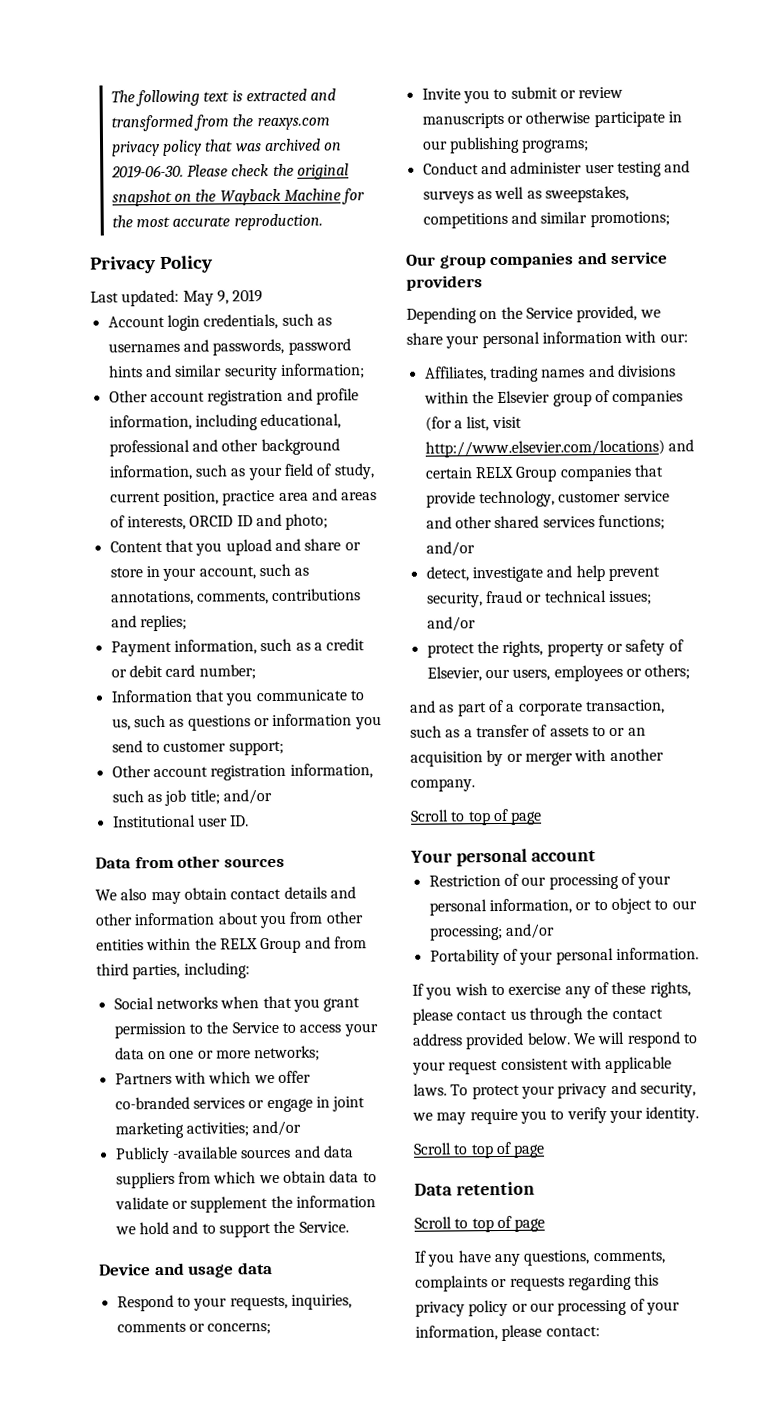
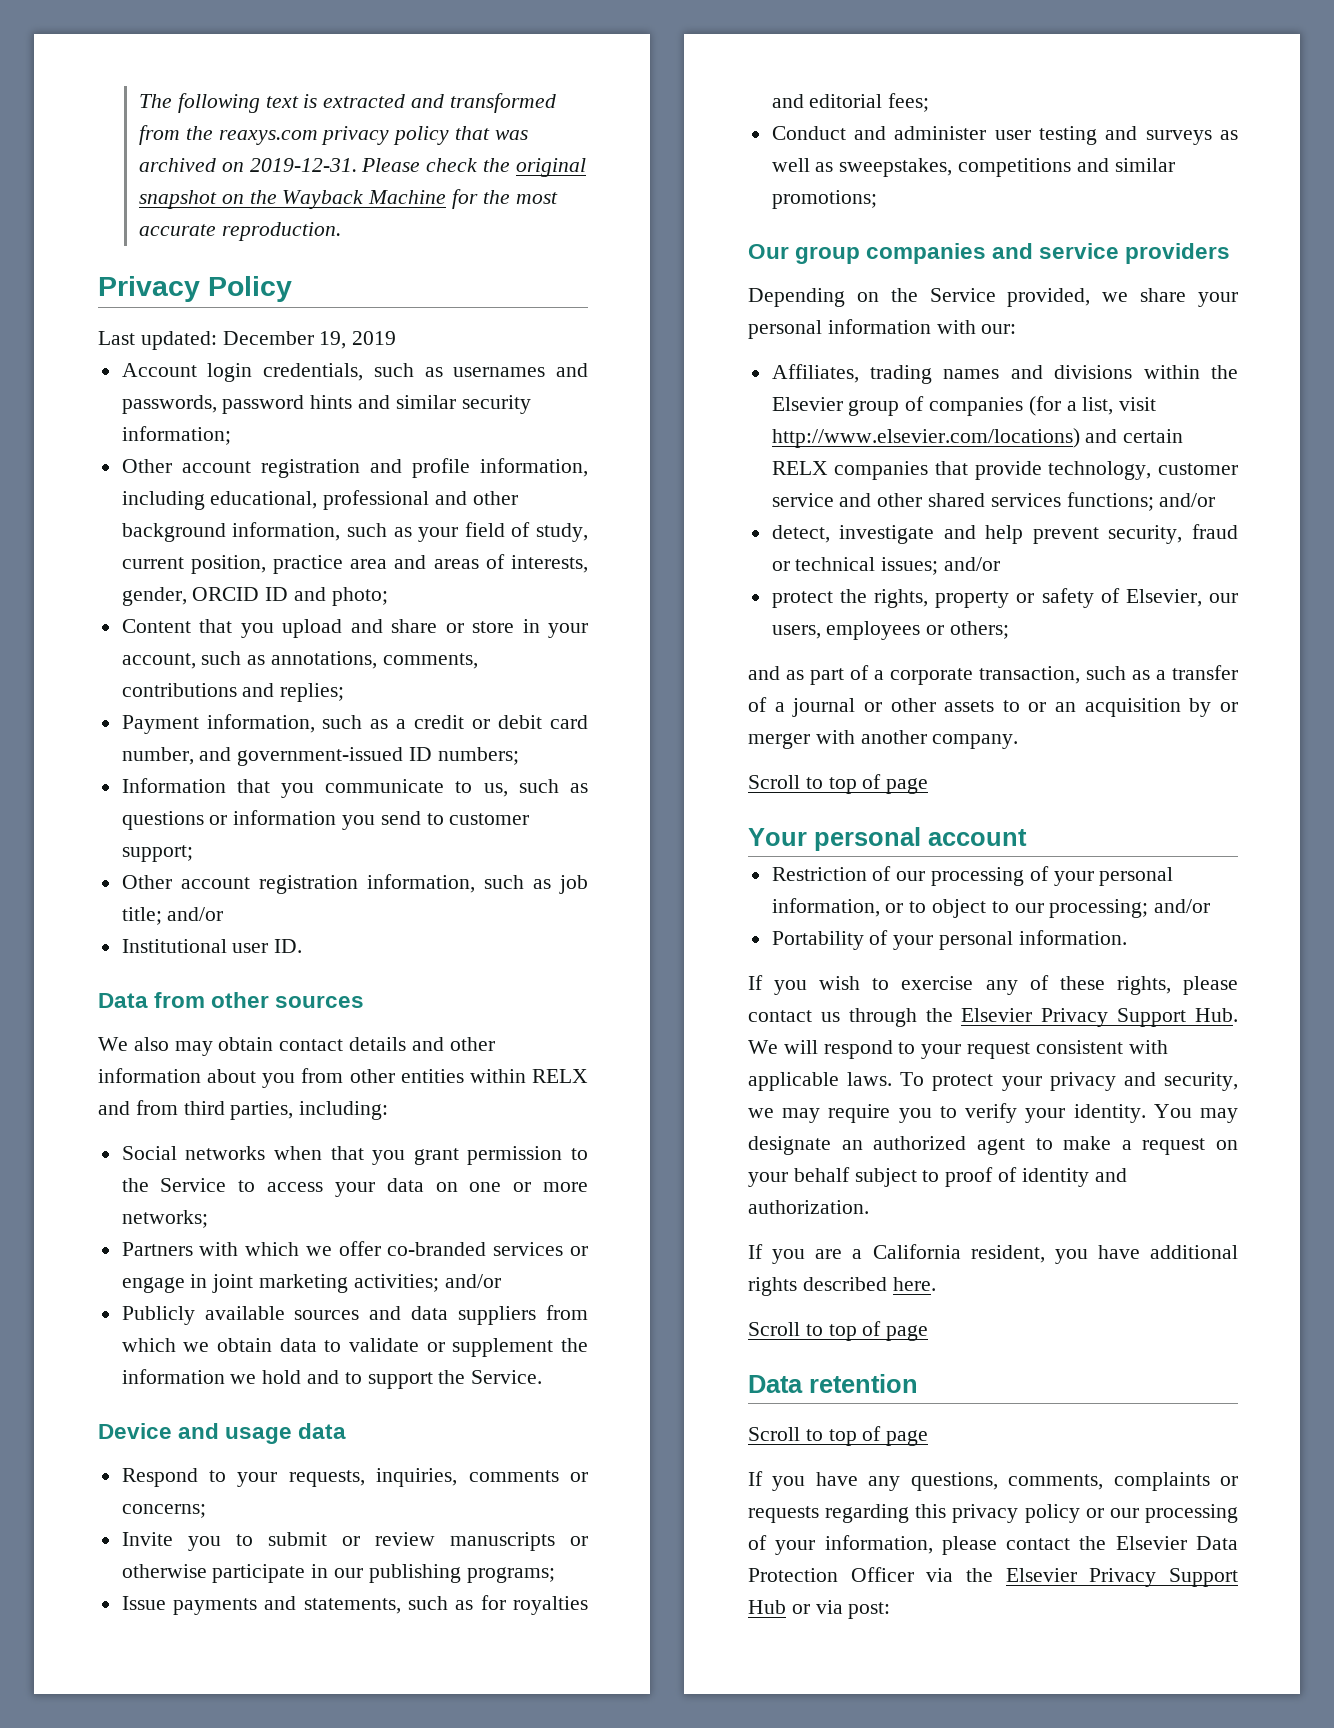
- The following text is extracted and transformed from the reaxys.com privacy policy that was archived on 2019-06-30.
+ The following text is extracted and transformed from the reaxys.com privacy policy that was archived on 2019-12-31.
- Last updated: May 9, 2019
+ Last updated: December 19, 2019
- Other account registration and profile information, including educational, professional and other background information, such as your field of study, current position, practice area and areas of interests, ORCID ID and photo;
+ Other account registration and profile information, including educational, professional and other background information, such as your field of study, current position, practice area and areas of interests, gender, ORCID ID and photo;
- Payment information, such as a credit or debit card number;
+ Payment information, such as a credit or debit card number, and government-issued ID numbers;
- We also may obtain contact details and other information about you from other entities within the RELX Group and from third parties, including:
+ We also may obtain contact details and other information about you from other entities within RELX and from third parties, including:
- Publicly -available sources and data suppliers from which we obtain data to validate or supplement the information we hold and to support the Service.
+ Publicly available sources and data suppliers from which we obtain data to validate or supplement the information we hold and to support the Service.
+ Issue payments and statements, such as for royalties and editorial fees;
- Affiliates, trading names and divisions within the Elsevier group of companies (for a list, visit http://www.elsevier.com/locations) and certain RELX Group companies that provide technology, customer service and other shared services functions; and/or
+ Affiliates, trading names and divisions within the Elsevier group of companies (for a list, visit http://www.elsevier.com/locations) and certain RELX companies that provide technology, customer service and other shared services functions; and/or
- and as part of a corporate transaction, such as a transfer of assets to or an acquisition by or merger with another company.
+ and as part of a corporate transaction, such as a transfer of a journal or other assets to or an acquisition by or merger with another company.
- If you wish to exercise any of these rights, please contact us through the contact address provided below. We will respond to your request consistent with applicable laws.
+ If you wish to exercise any of these rights, please contact us through the Elsevier Privacy Support Hub. We will respond to your request consistent with applicable laws.
+ You may designate an authorized agent to make a request on your behalf subject to proof of identity and authorization.
+ If you are a California resident, you have additional rights described here.
- If you have any questions, comments, complaints or requests regarding this privacy policy or our processing of your information, please contact:
+ If you have any questions, comments, complaints or requests regarding this privacy policy or our processing of your information, please contact the Elsevier Data Protection Officer via the Elsevier Privacy Support Hub or via post:

